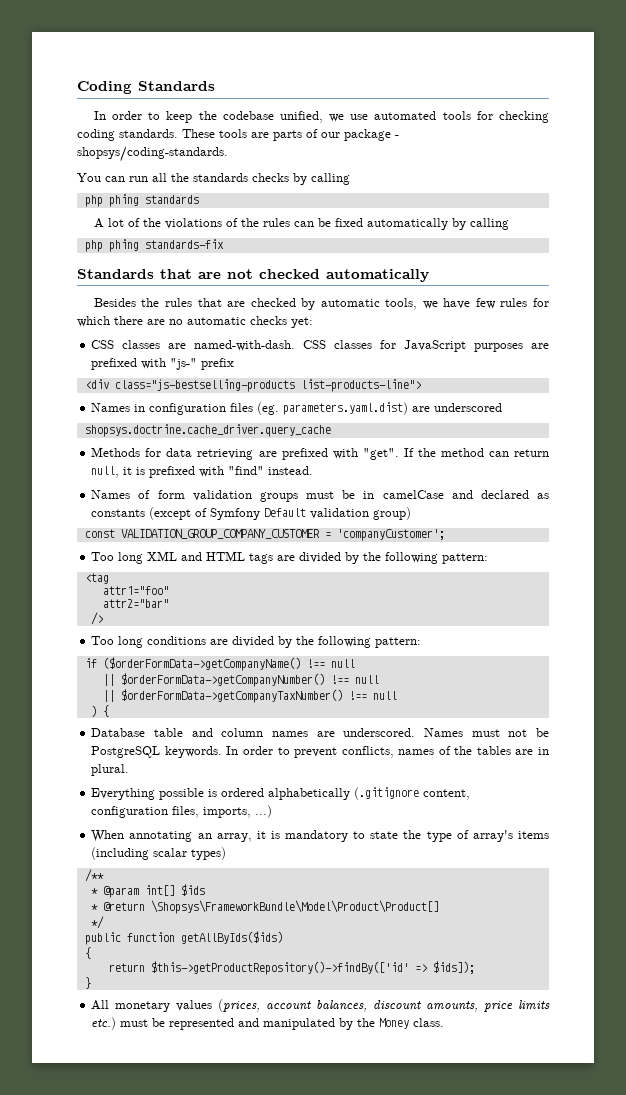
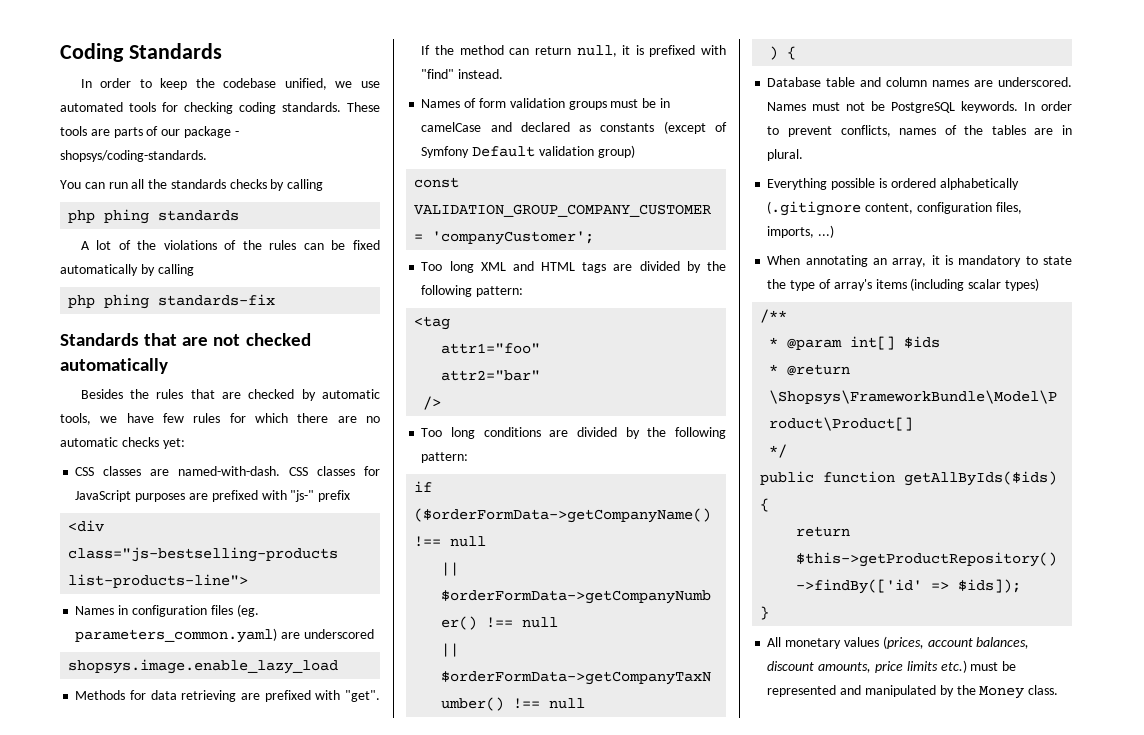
- Names in configuration files (eg. parameters.yaml.dist) are underscored
+ Names in configuration files (eg. parameters_common.yaml) are underscored
- shopsys.doctrine.cache_driver.query_cache
+ shopsys.image.enable_lazy_load

